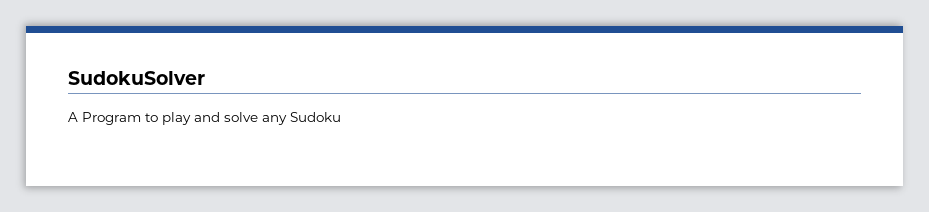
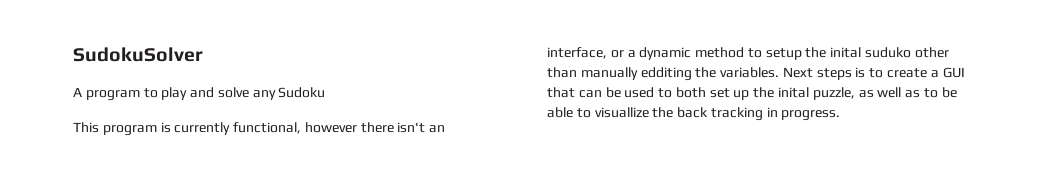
- A Program to play and solve any Sudoku
+ A program to play and solve any Sudoku
+ This program is currently functional, however there isn't an interface, or a dynamic method to setup the inital suduko other than manually edditing the variables. Next steps is to create a GUI that can be used to both set up the inital puzzle, as well as to be able to visuallize the back tracking in progress.

